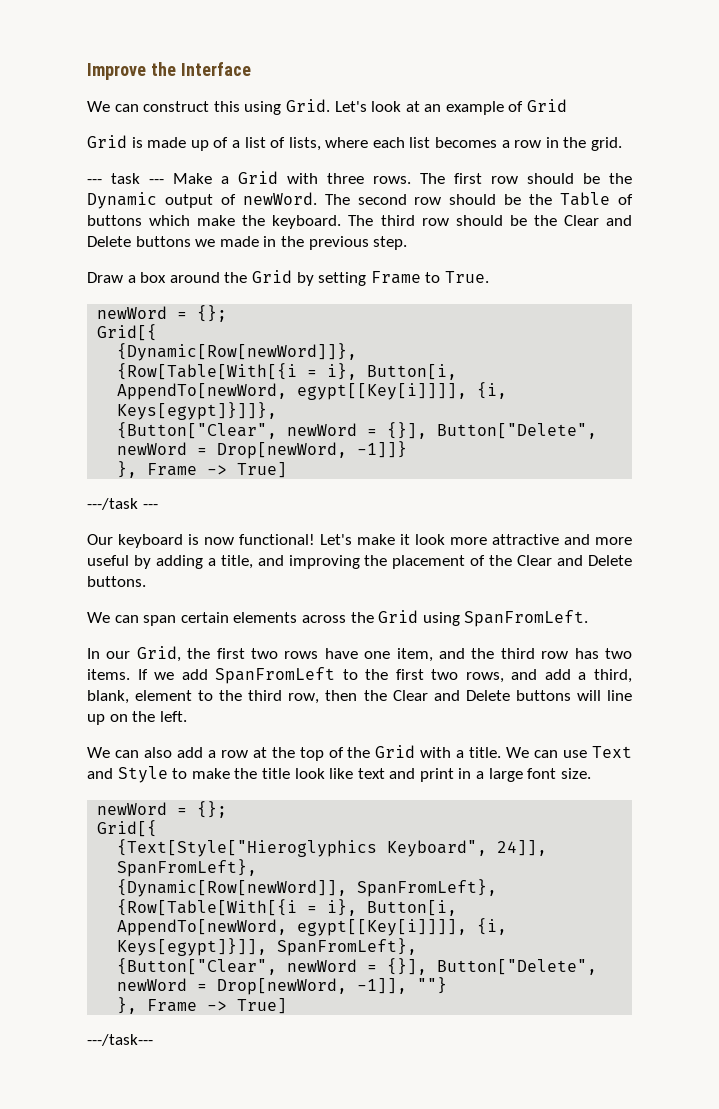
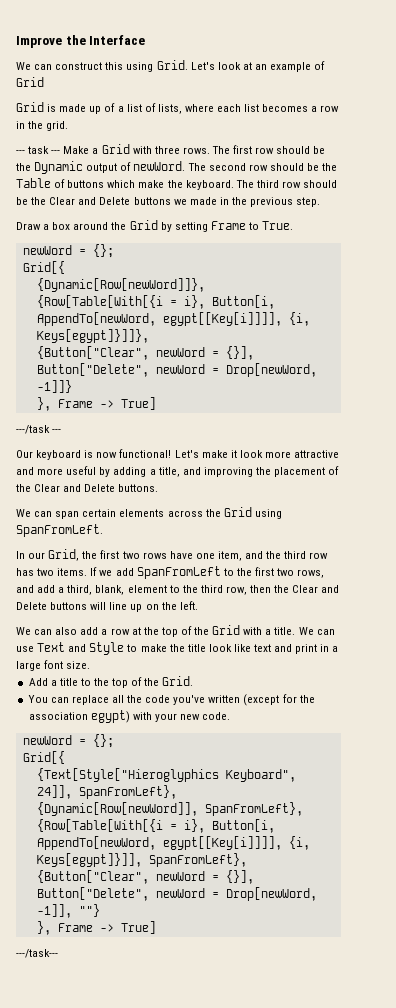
+ Add a title to the top of the Grid.
+ You can replace all the code you've written (except for the association egypt) with your new code.

